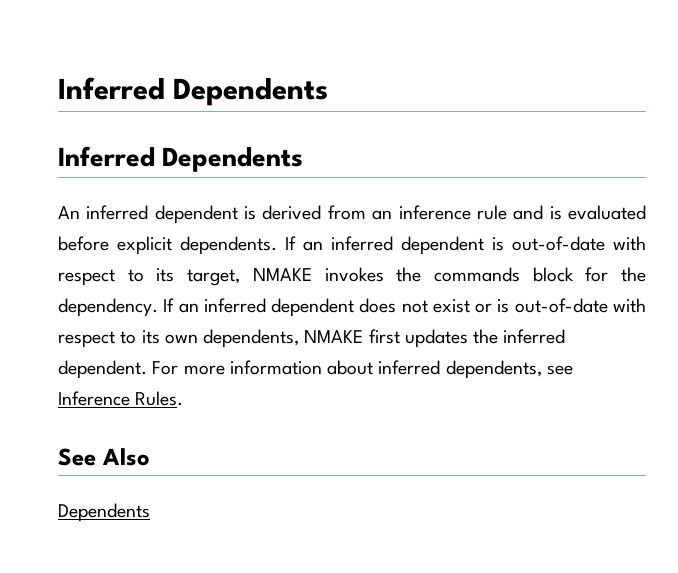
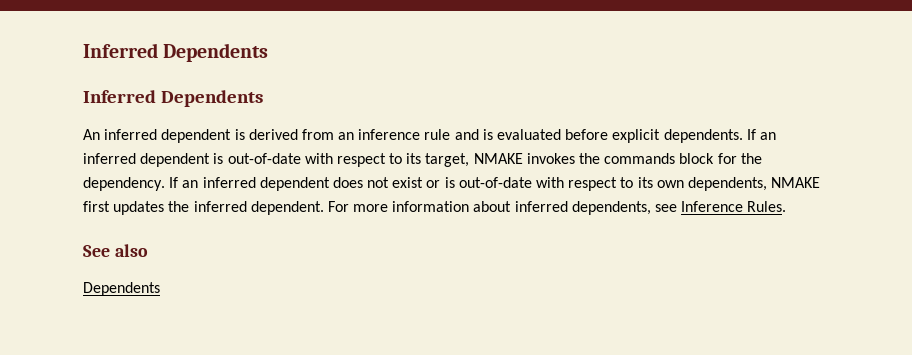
- See Also
+ See also

